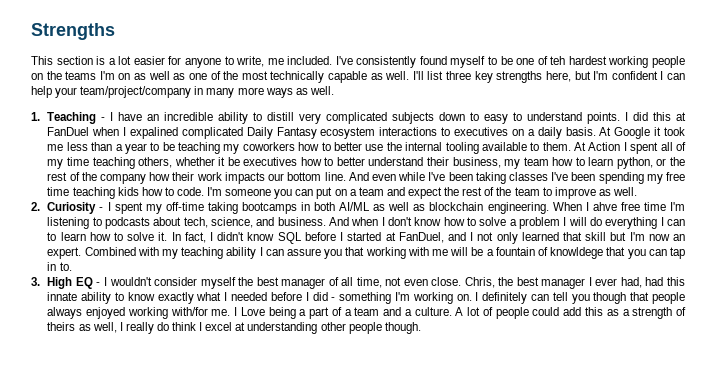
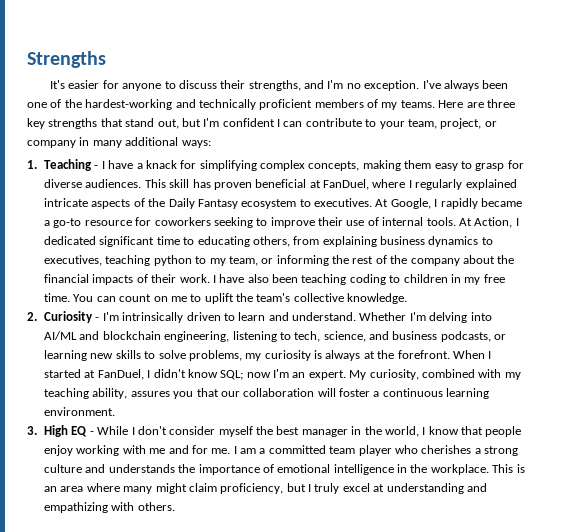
- This section is a lot easier for anyone to write, me included. I've consistently found myself to be one of teh hardest working people on the teams I'm on as well as one of the most technically capable as well. I'll list three key strengths here, but I'm confident I can help your team/project/company in many more ways as well.
+ It's easier for anyone to discuss their strengths, and I'm no exception. I've always been one of the hardest-working and technically proficient members of my teams. Here are three key strengths that stand out, but I'm confident I can contribute to your team, project, or company in many additional ways:
- 1. Teaching - I have an incredible ability to distill very complicated subjects down to easy to understand points. I did this at FanDuel when I expalined complicated Daily Fantasy ecosystem interactions to executives on a daily basis. At Google it took me less than a year to be teaching my coworkers how to better use the internal tooling available to them. At Action I spent all of my time teaching others, whether it be executives how to better understand their business, my team how to learn python, or the rest of the company how their work impacts our bottom line. And even while I've been taking classes I've been spending my free time teaching kids how to code. I'm someone you can put on a team and expect the rest of the team to improve as well.
- 2. Curiosity - I spent my off-time taking bootcamps in both AI/ML as well as blockchain engineering. When I ahve free time I'm listening to podcasts about tech, science, and business. And when I don't know how to solve a problem I will do everything I can to learn how to solve it. In fact, I didn't know SQL before I started at FanDuel, and I not only learned that skill but I'm now an expert. Combined with my teaching ability I can assure you that working with me will be a fountain of knowldege that you can tap in to.
+ 1. Teaching - I have a knack for simplifying complex concepts, making them easy to grasp for diverse audiences. This skill has proven beneficial at FanDuel, where I regularly explained intricate aspects of the Daily Fantasy ecosystem to executives. At Google, I rapidly became a go-to resource for coworkers seeking to improve their use of internal tools. At Action, I dedicated significant time to educating others, from explaining business dynamics to executives, teaching python to my team, or informing the rest of the company about the financial impacts of their work. I have also been teaching coding to children in my free time. You can count on me to uplift the team's collective knowledge.
+ 2. Curiosity - I'm intrinsically driven to learn and understand. Whether I'm delving into AI/ML and blockchain engineering, listening to tech, science, and business podcasts, or learning new skills to solve problems, my curiosity is always at the forefront. When I started at FanDuel, I didn't know SQL; now I'm an expert. My curiosity, combined with my teaching ability, assures you that our collaboration will foster a continuous learning environment.
- 3. High EQ - I wouldn't consider myself the best manager of all time, not even close. Chris, the best manager I ever had, had this innate ability to know exactly what I needed before I did - something I'm working on. I definitely can tell you though that people always enjoyed working with/for me. I Love being a part of a team and a culture. A lot of people could add this as a strength of theirs as well, I really do think I excel at understanding other people though.
+ 3. High EQ - While I don't consider myself the best manager in the world, I know that people enjoy working with me and for me. I am a committed team player who cherishes a strong culture and understands the importance of emotional intelligence in the workplace. This is an area where many might claim proficiency, but I truly excel at understanding and empathizing with others.

